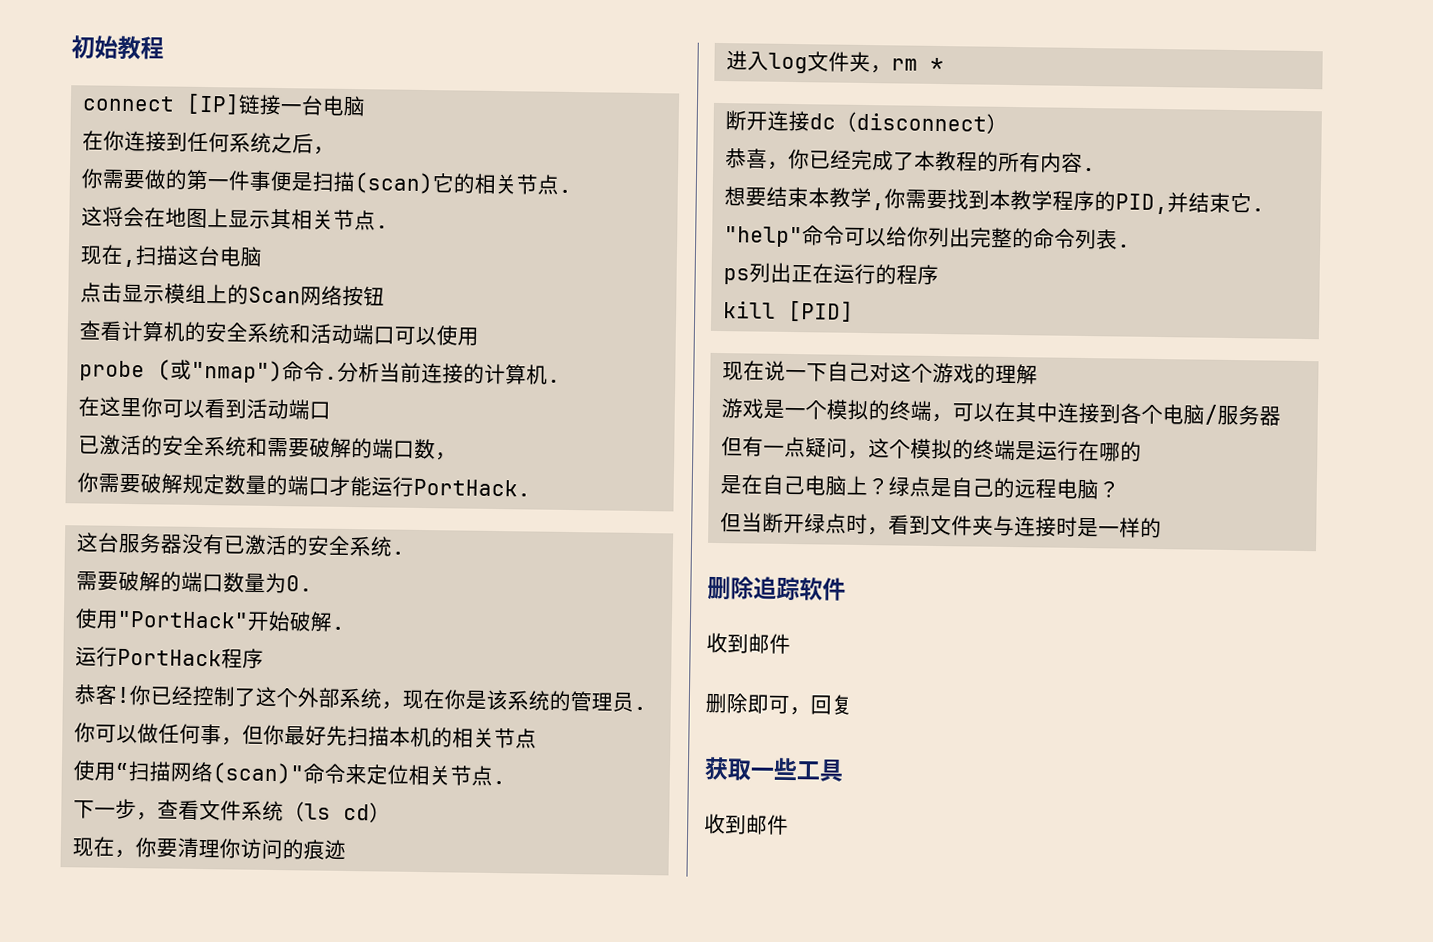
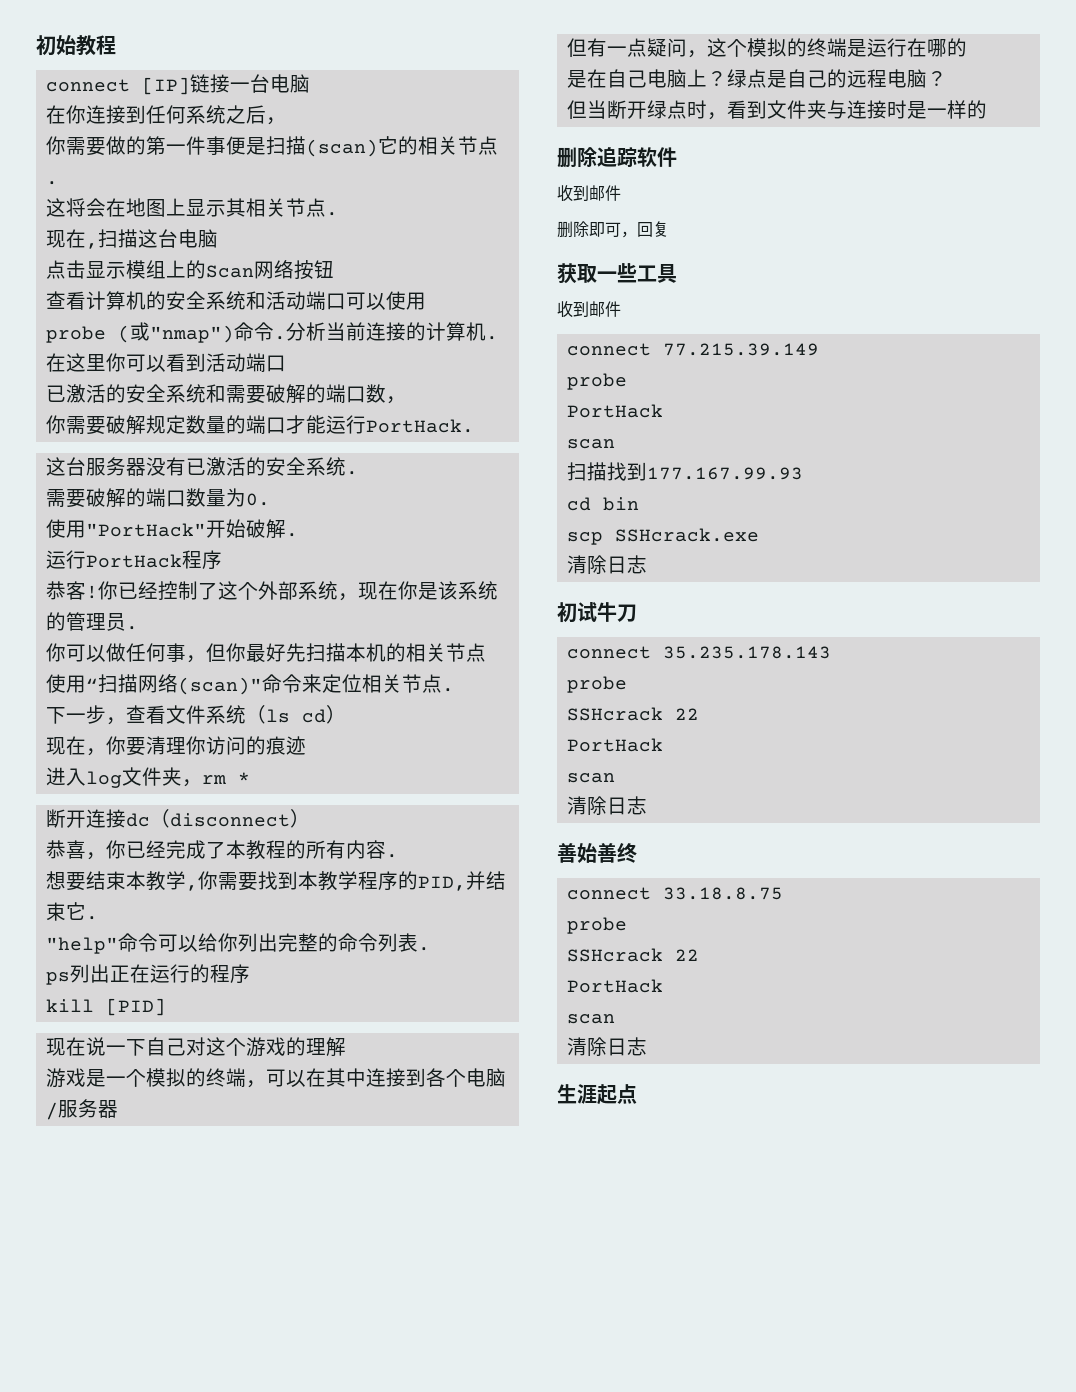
+ connect 77.215.39.149
+ probe
+ PortHack
+ scan
+ 扫描找到177.167.99.93
+ cd bin
+ scp SSHcrack.exe
+ 清除日志
+ 初试牛刀
+ connect 35.235.178.143
+ probe
+ SSHcrack 22
+ PortHack
+ scan
+ 清除日志
+ 善始善终
+ connect 33.18.8.75
+ probe
+ SSHcrack 22
+ PortHack
+ scan
+ 清除日志
+ 生涯起点

